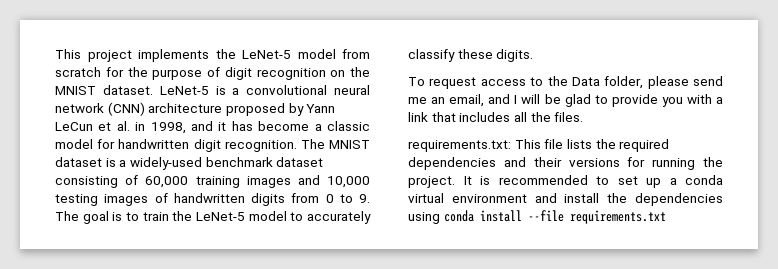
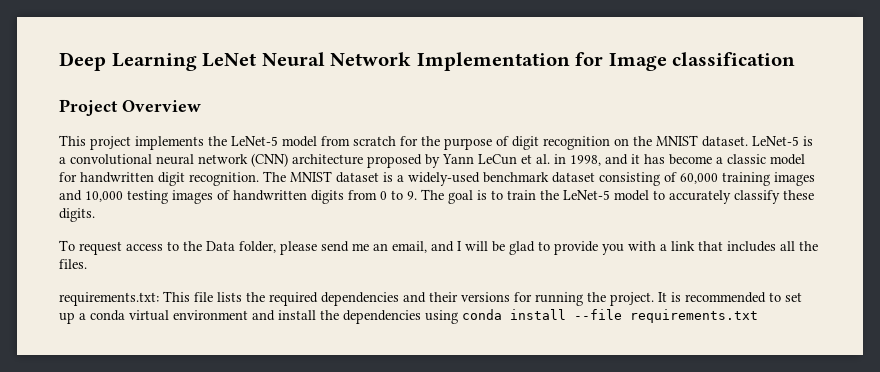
+ Deep Learning LeNet Neural Network Implementation for Image classification
+ Project Overview

